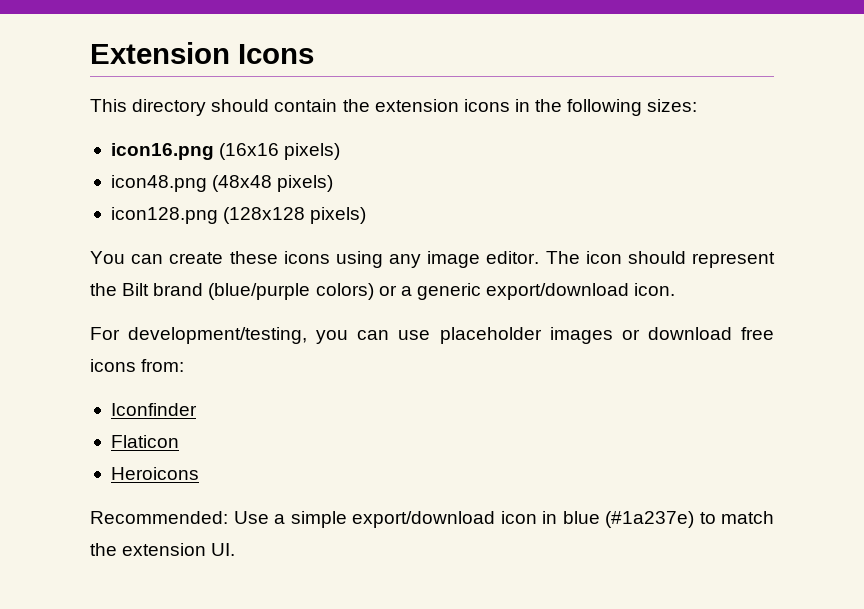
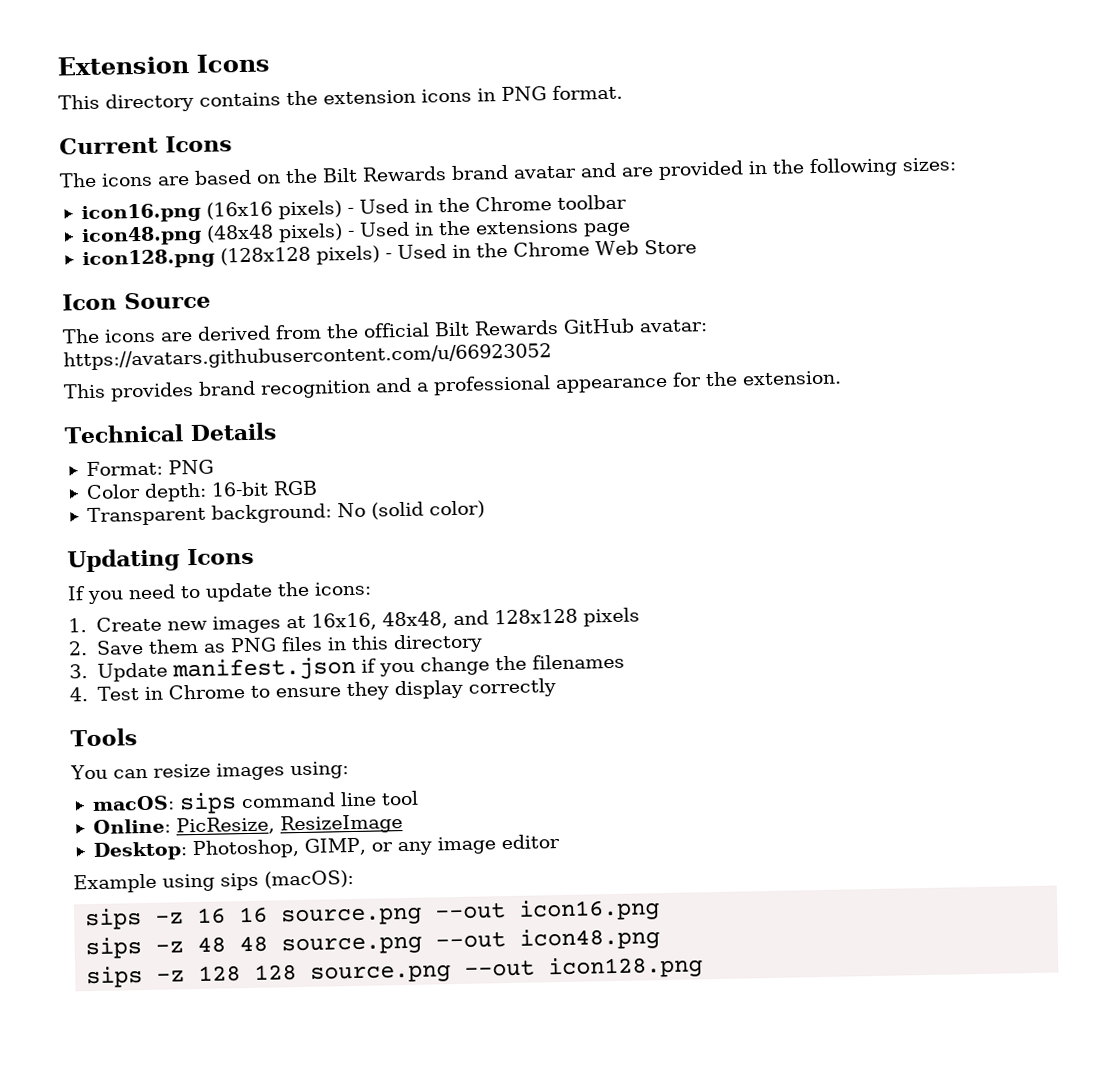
- This directory should contain the extension icons in the following sizes:
+ This directory contains the extension icons in PNG format.
+ Current Icons
+ The icons are based on the Bilt Rewards brand avatar and are provided in the following sizes:
- icon16.png (16x16 pixels)
- icon48.png (48x48 pixels)
- icon128.png (128x128 pixels)
- You can create these icons using any image editor. The icon should represent the Bilt brand (blue/purple colors) or a generic export/download icon.
- For development/testing, you can use placeholder images or download free icons from:
- Iconfinder
- Flaticon
- Heroicons
- Recommended: Use a simple export/download icon in blue (#1a237e) to match the extension UI.
+ icon16.png (16x16 pixels) - Used in the Chrome toolbar
+ icon48.png (48x48 pixels) - Used in the extensions page
+ icon128.png (128x128 pixels) - Used in the Chrome Web Store
+ Icon Source
+ The icons are derived from the official Bilt Rewards GitHub avatar: https://avatars.githubusercontent.com/u/66923052
+ This provides brand recognition and a professional appearance for the extension.
+ Technical Details
+ Format: PNG
+ Color depth: 16-bit RGB
+ Transparent background: No (solid color)
+ Updating Icons
+ If you need to update the icons:
+ 1. Create new images at 16x16, 48x48, and 128x128 pixels
+ 2. Save them as PNG files in this directory
+ 3. Update manifest.json if you change the filenames
+ 4. Test in Chrome to ensure they display correctly
+ Tools
+ You can resize images using:
+ macOS: sips command line tool
+ Online: PicResize, ResizeImage
+ Desktop: Photoshop, GIMP, or any image editor
+ Example using sips (macOS):
+ sips -z 16 16 source.png --out icon16.png
+ sips -z 48 48 source.png --out icon48.png
+ sips -z 128 128 source.png --out icon128.png

